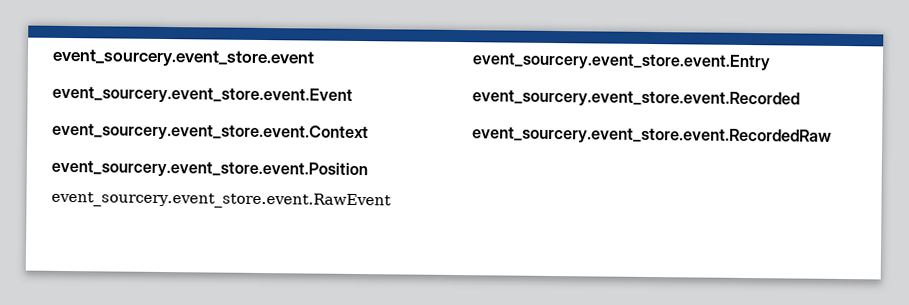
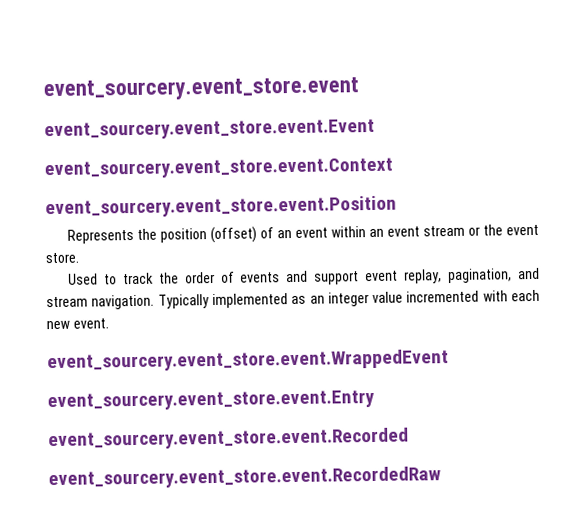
- event_sourcery.event_store.event.RawEvent
+ Represents the position (offset) of an event within an event stream or the event store.
+ Used to track the order of events and support event replay, pagination, and stream navigation. Typically implemented as an integer value incremented with each new event.
+ event_sourcery.event_store.event.WrappedEvent

